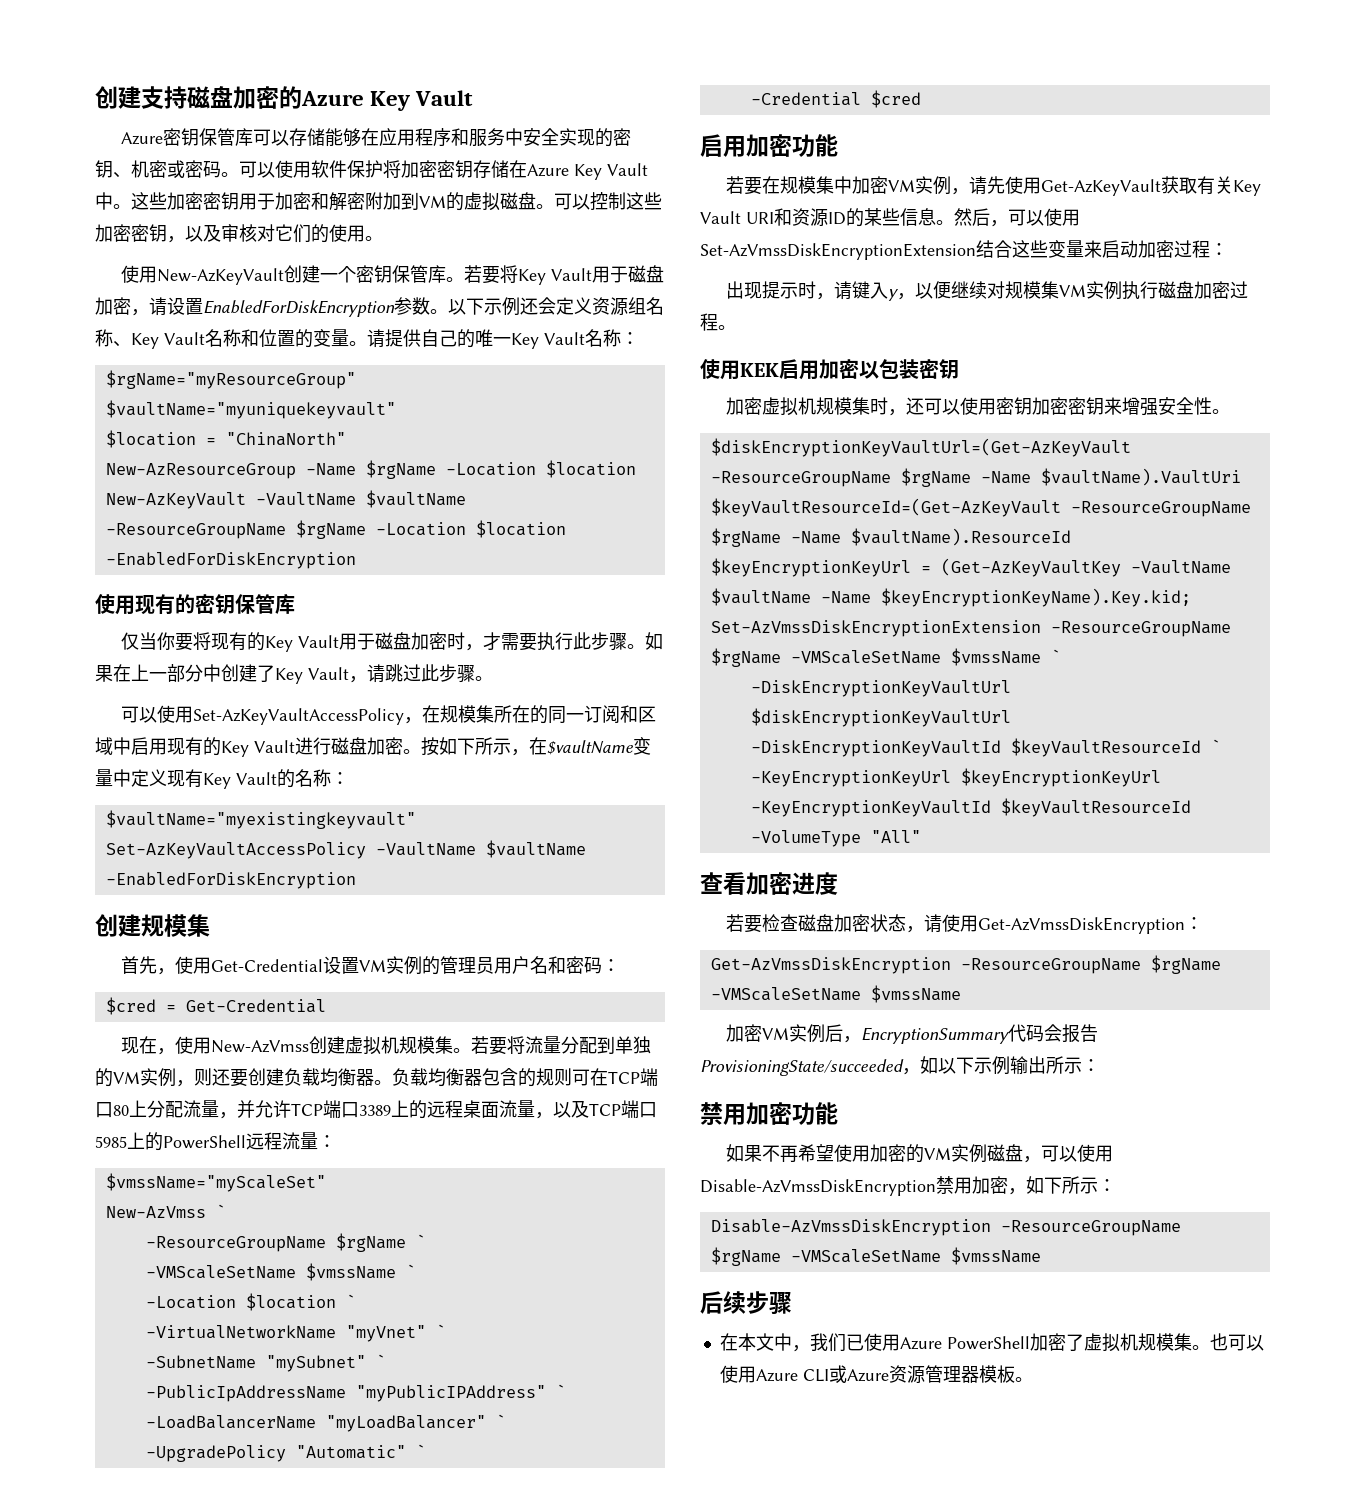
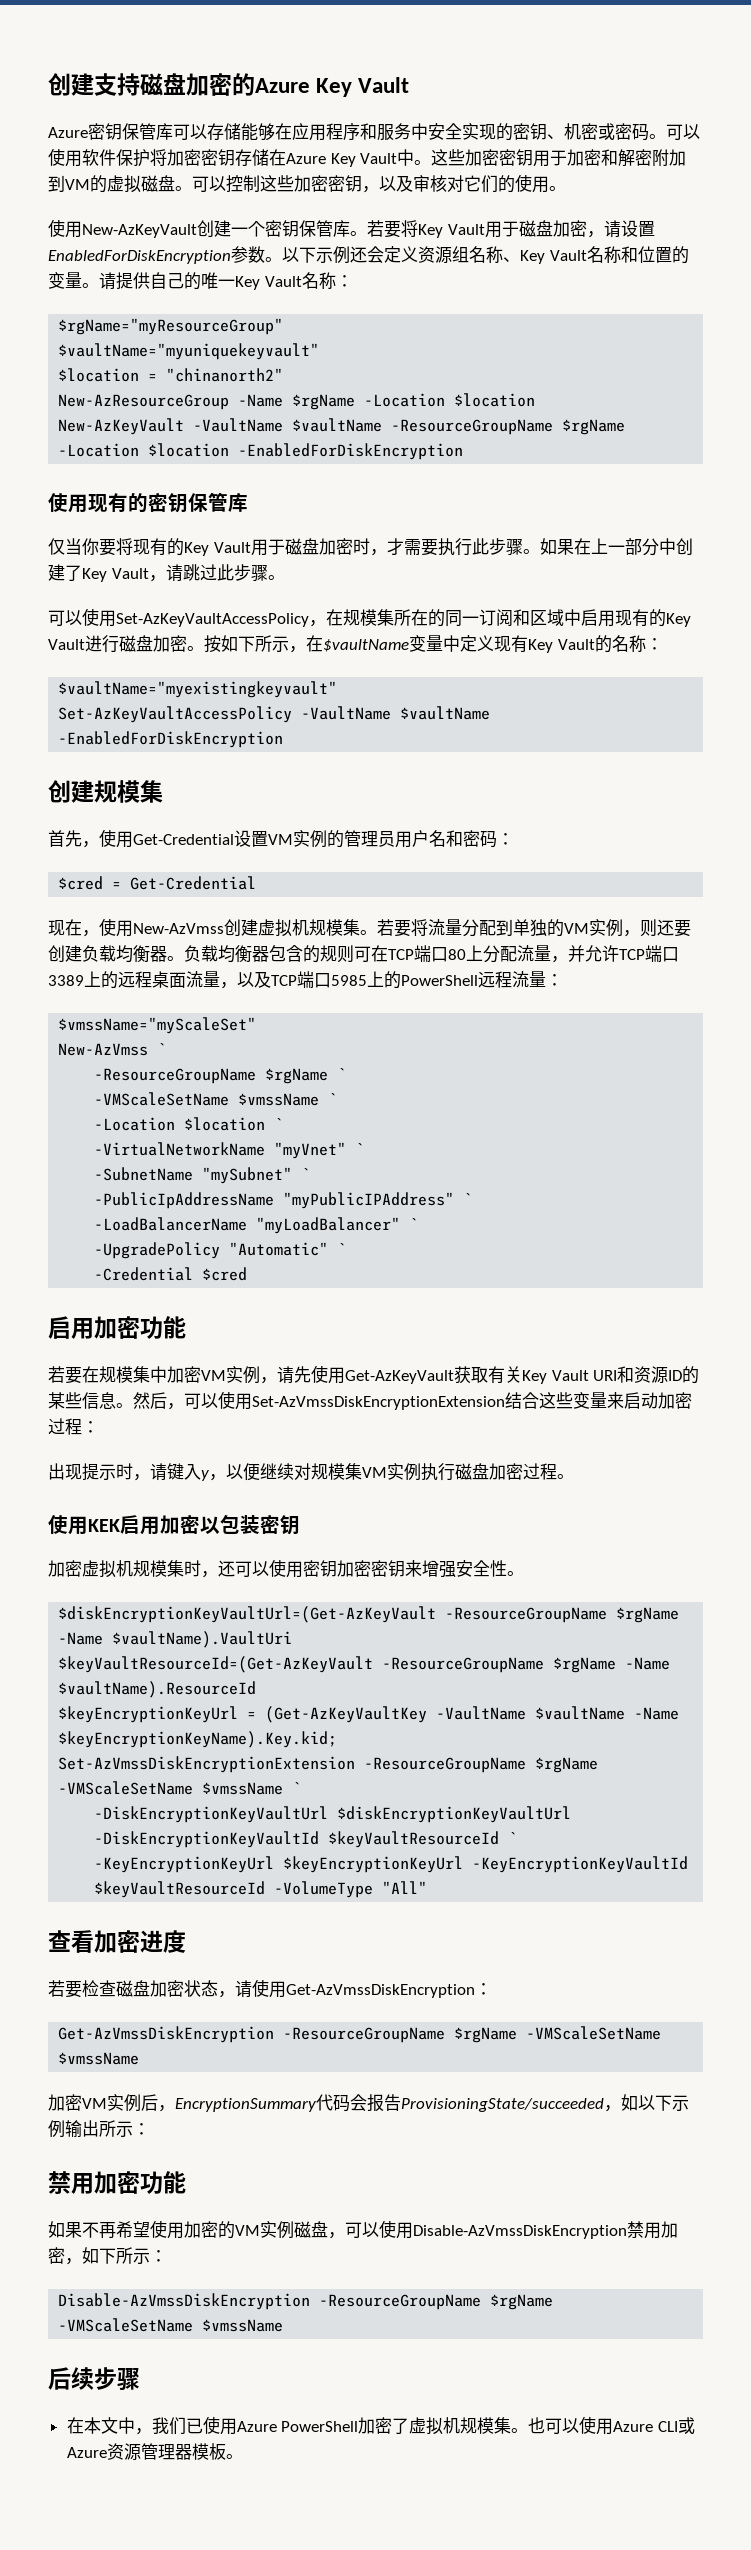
- $location = "ChinaNorth"
+ $location = "chinanorth2"

